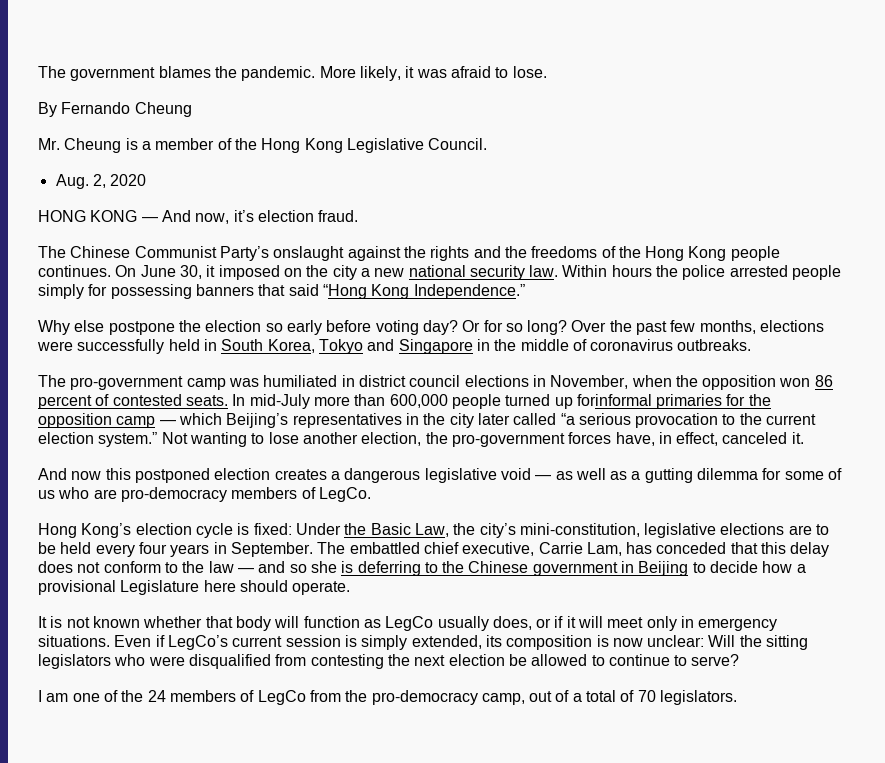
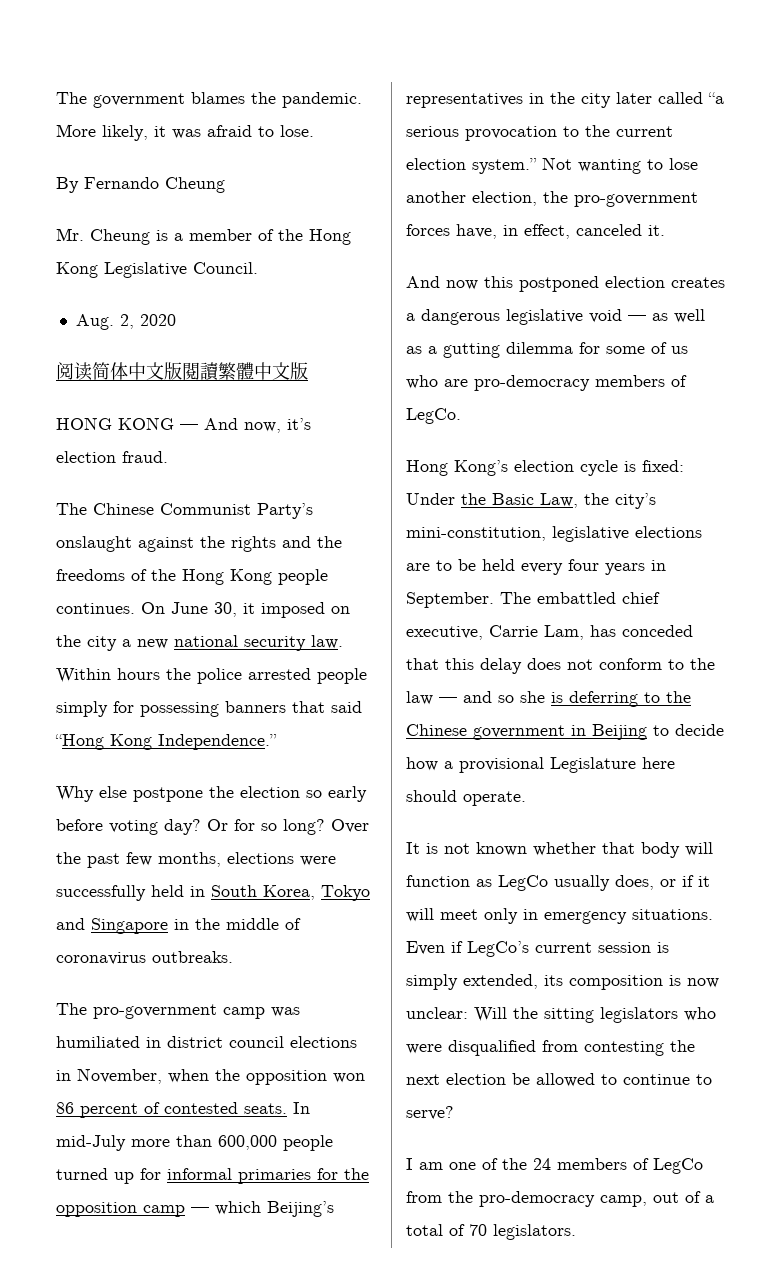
+ 阅读简体中文版閱讀繁體中文版
- In mid-July more than 600,000 people turned up forinformal primaries for the opposition camp — which Beijing’s representatives in the city later called “a serious provocation to the current election system.”
+ In mid-July more than 600,000 people turned up for informal primaries for the opposition camp — which Beijing’s representatives in the city later called “a serious provocation to the current election system.”

